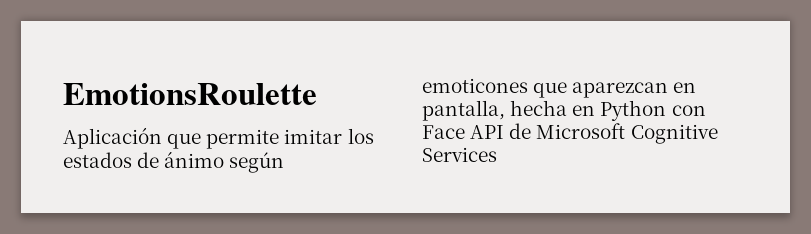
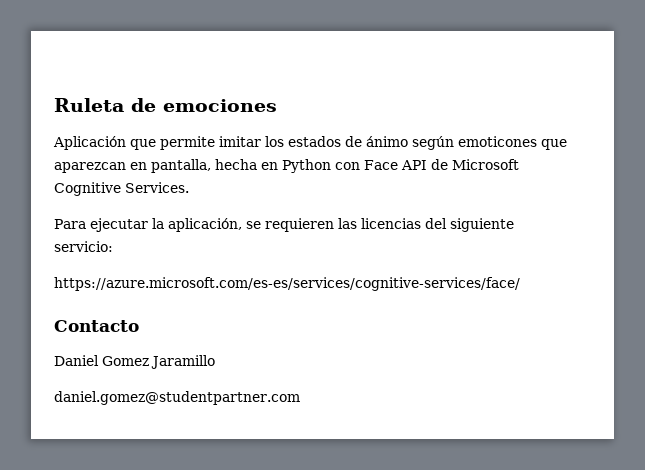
- EmotionsRoulette
+ Ruleta de emociones
- Aplicación que permite imitar los estados de ánimo según emoticones que aparezcan en pantalla, hecha en Python con Face API de Microsoft Cognitive Services
+ Aplicación que permite imitar los estados de ánimo según emoticones que aparezcan en pantalla, hecha en Python con Face API de Microsoft Cognitive Services.
+ Para ejecutar la aplicación, se requieren las licencias del siguiente servicio:
+ https://azure.microsoft.com/es-es/services/cognitive-services/face/
+ Contacto
+ Daniel Gomez Jaramillo
+ daniel.gomez@studentpartner.com

